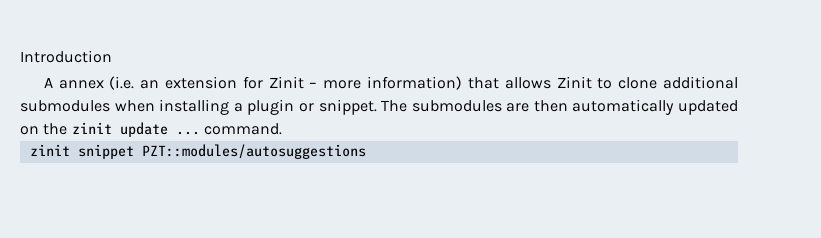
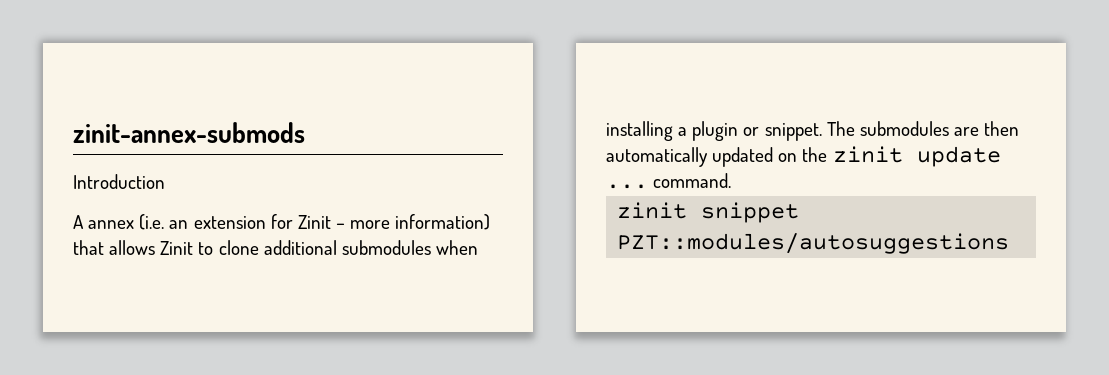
+ zinit-annex-submods

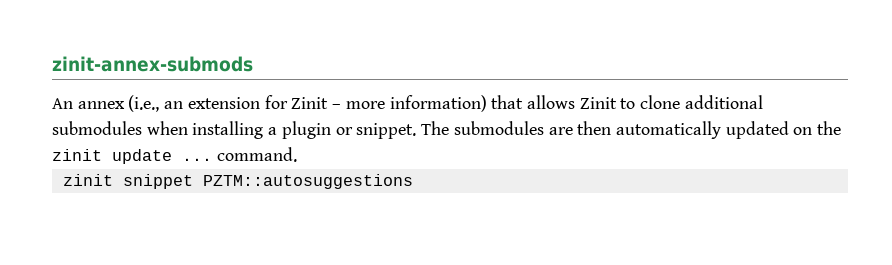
- Introduction
- A annex (i.e. an extension for Zinit – more information) that allows Zinit to clone additional submodules when installing a plugin or snippet.
+ An annex (i.e., an extension for Zinit – more information) that allows Zinit to clone additional submodules when installing a plugin or snippet.
- zinit snippet PZT::modules/autosuggestions
+ zinit snippet PZTM::autosuggestions

